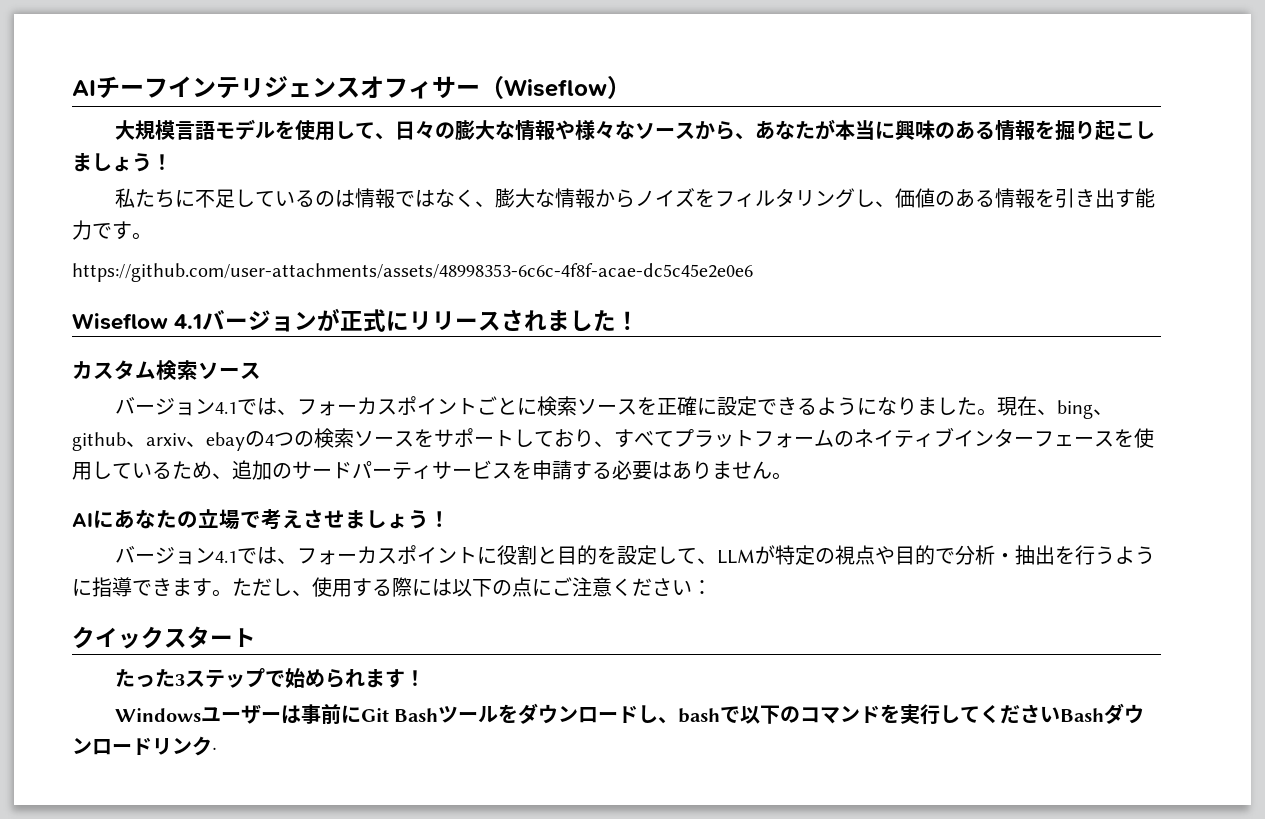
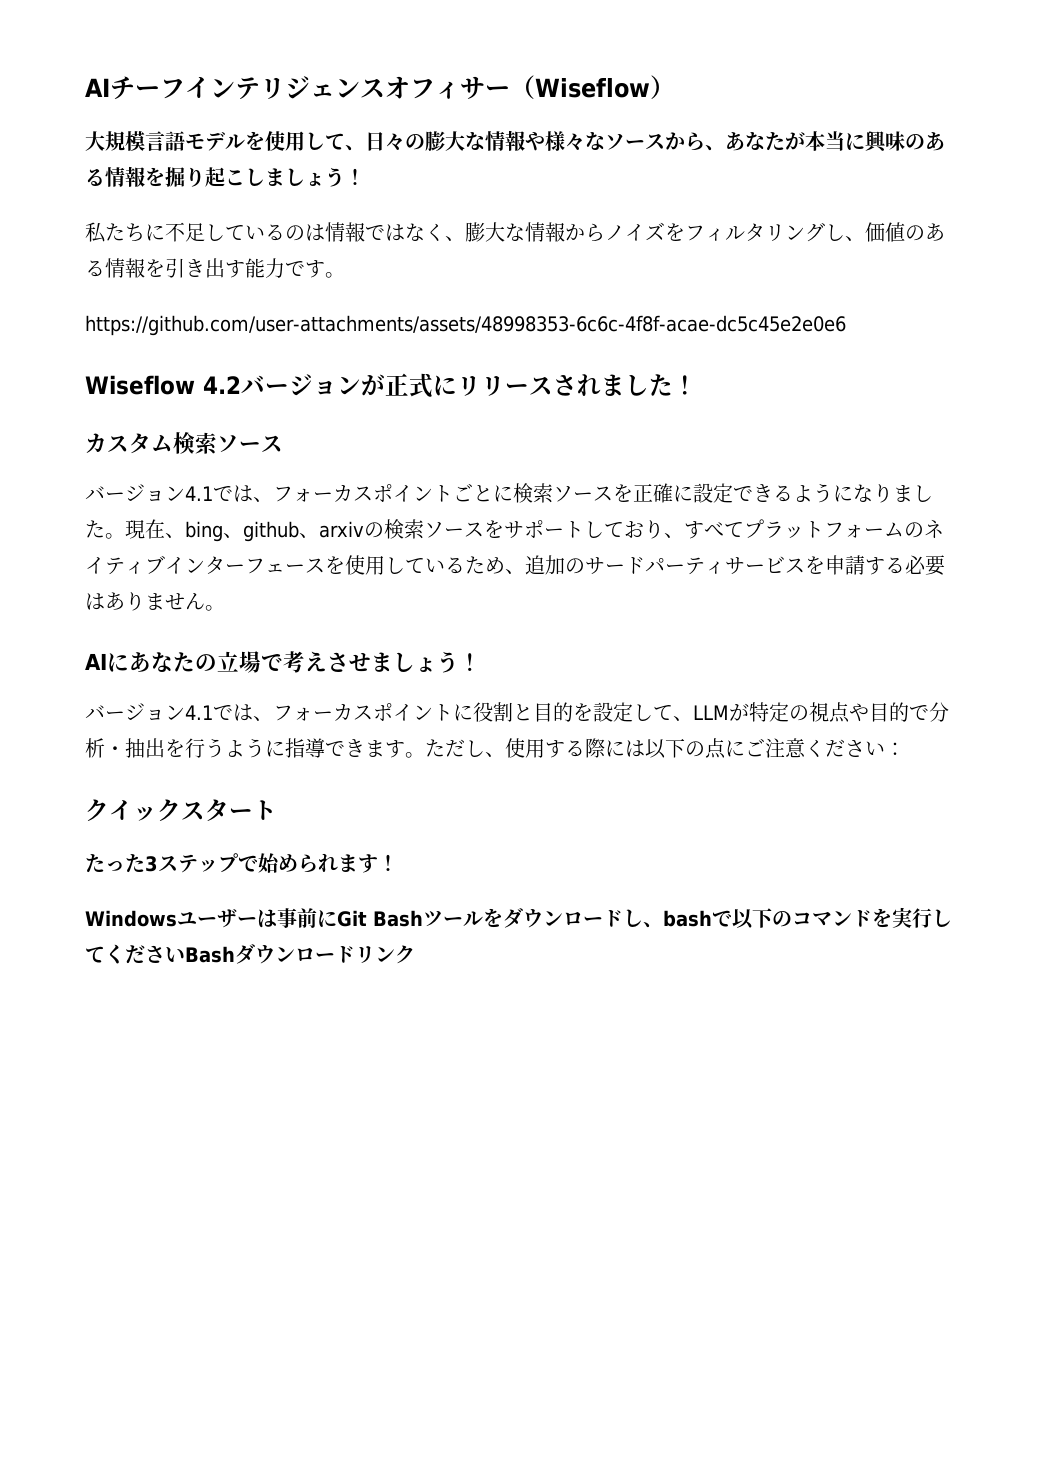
- Wiseflow 4.1バージョンが正式にリリースされました！
+ Wiseflow 4.2バージョンが正式にリリースされました！
- 現在、bing、github、arxiv、ebayの4つの検索ソースをサポートしており、すべてプラットフォームのネイティブインターフェースを使用しているため、追加のサードパーティサービスを申請する必要はありません。
+ 現在、bing、github、arxivの検索ソースをサポートしており、すべてプラットフォームのネイティブインターフェースを使用しているため、追加のサードパーティサービスを申請する必要はありません。
- Windowsユーザーは事前にGit Bashツールをダウンロードし、bashで以下のコマンドを実行してくださいBashダウンロードリンク·
+ Windowsユーザーは事前にGit Bashツールをダウンロードし、bashで以下のコマンドを実行してくださいBashダウンロードリンク

